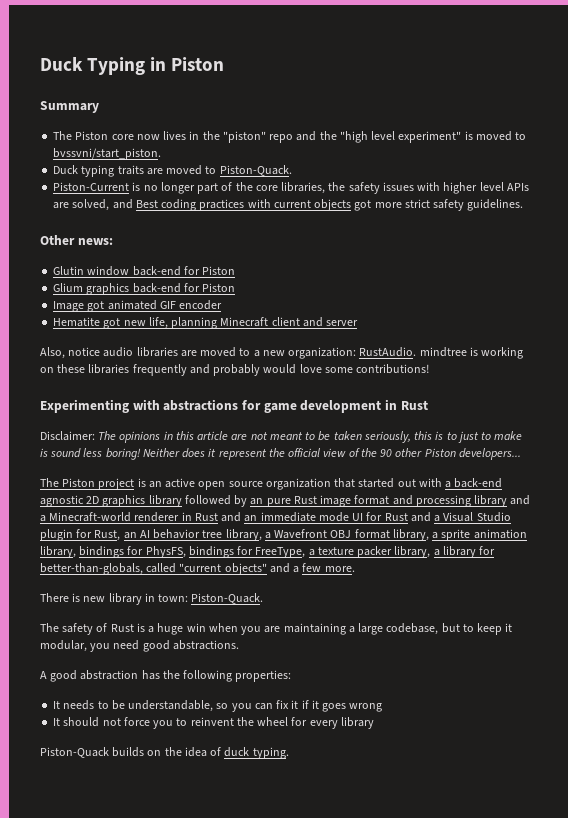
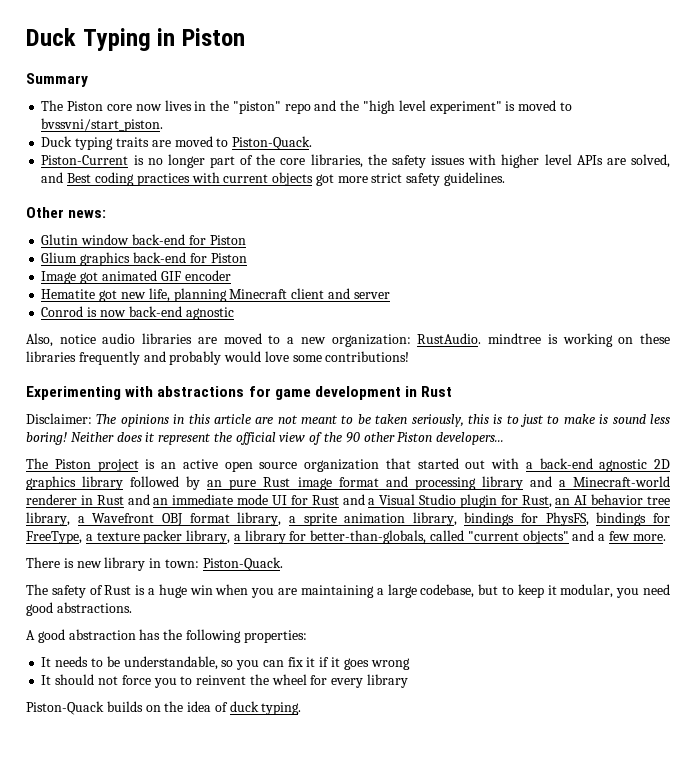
+ Conrod is now back-end agnostic

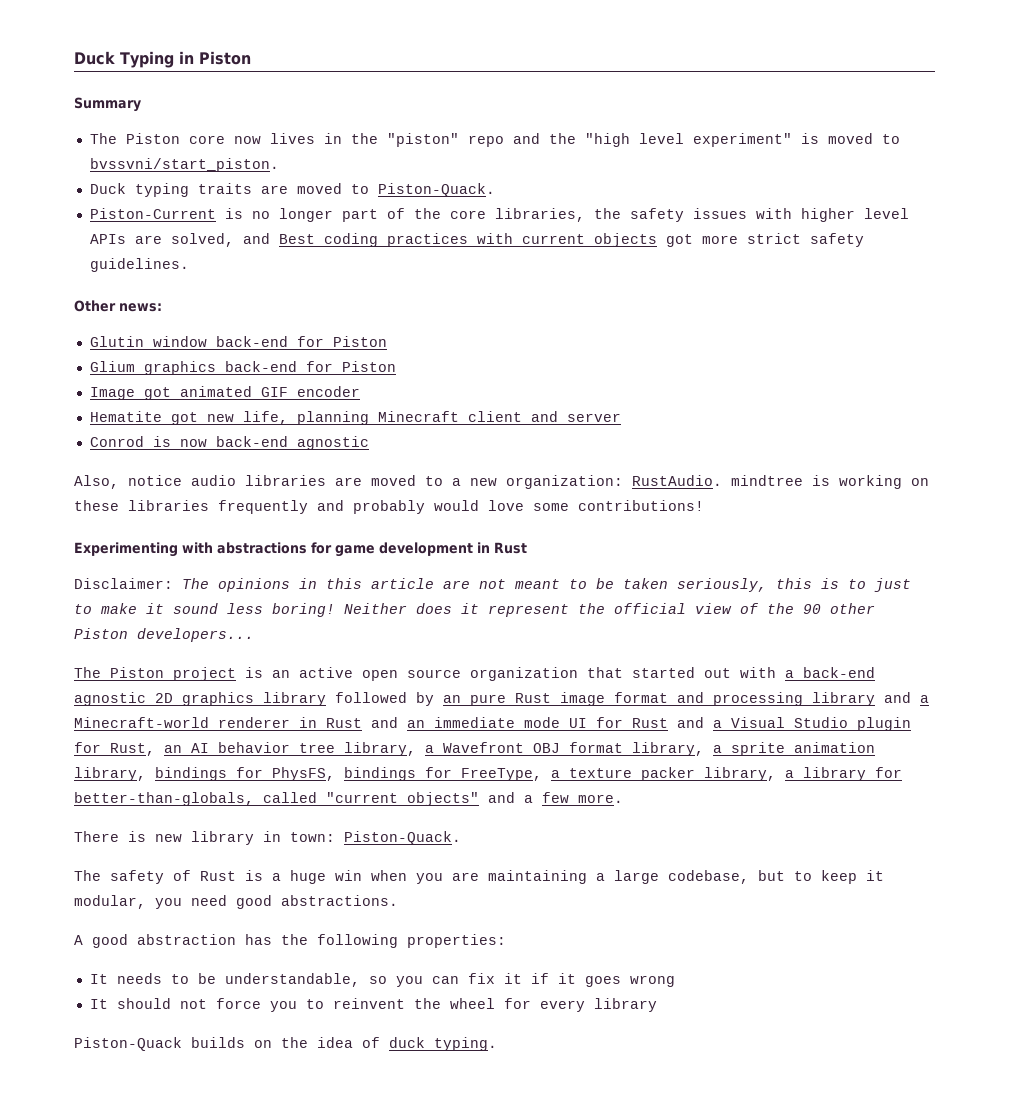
- Disclaimer: The opinions in this article are not meant to be taken seriously, this is to just to make is sound less boring!
+ Disclaimer: The opinions in this article are not meant to be taken seriously, this is to just to make it sound less boring!

